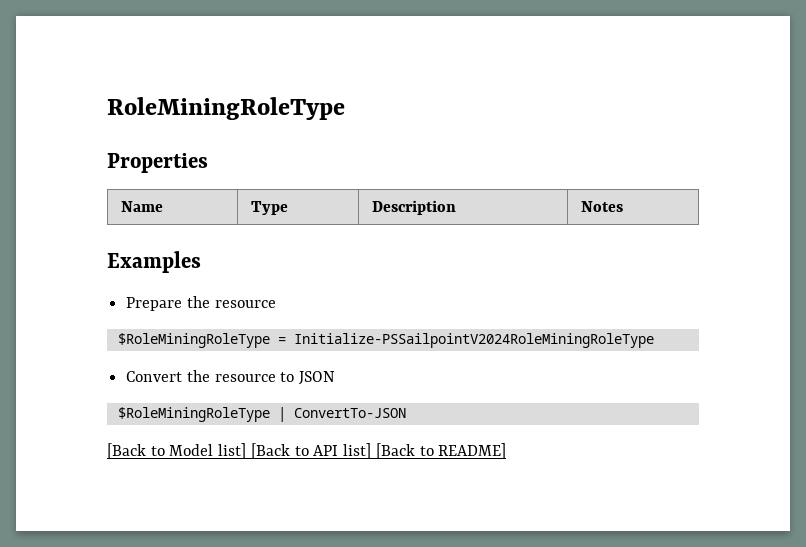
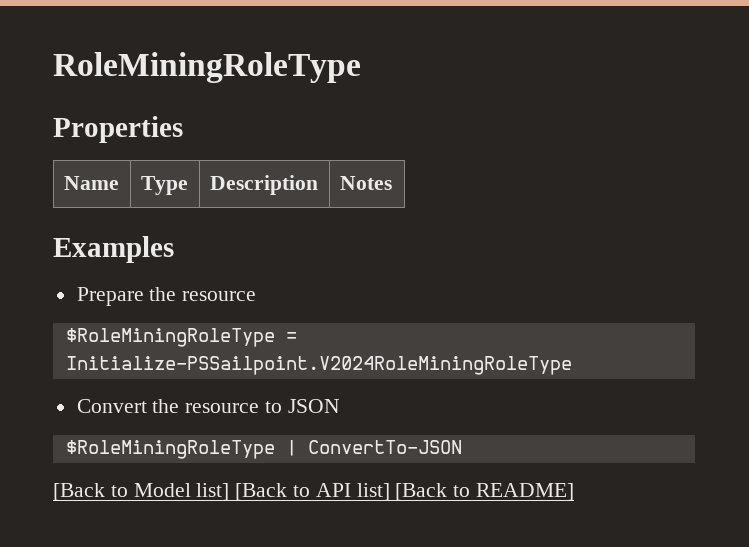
- $RoleMiningRoleType = Initialize-PSSailpointV2024RoleMiningRoleType
+ $RoleMiningRoleType = Initialize-PSSailpoint.V2024RoleMiningRoleType

